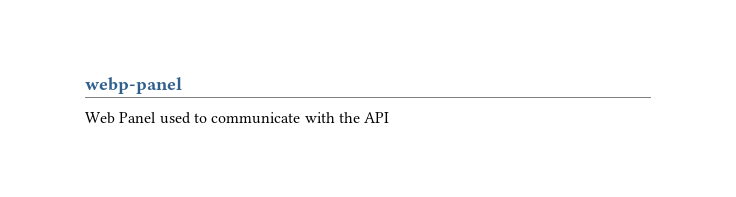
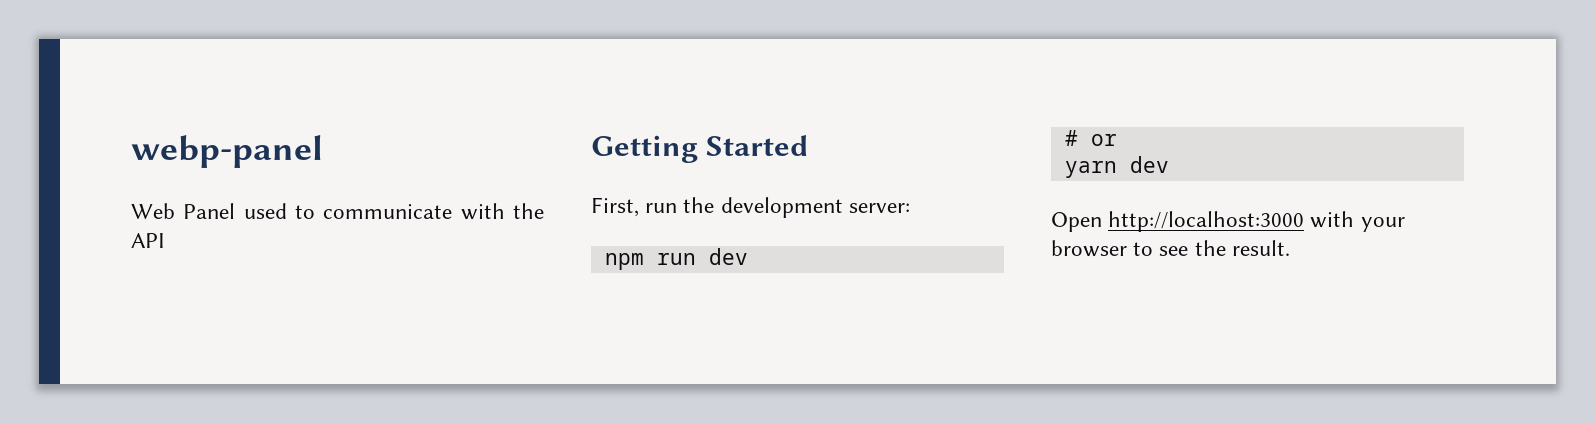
+ Getting Started
+ First, run the development server:
+ npm run dev
+ # or
+ yarn dev
+ Open http://localhost:3000 with your browser to see the result.

